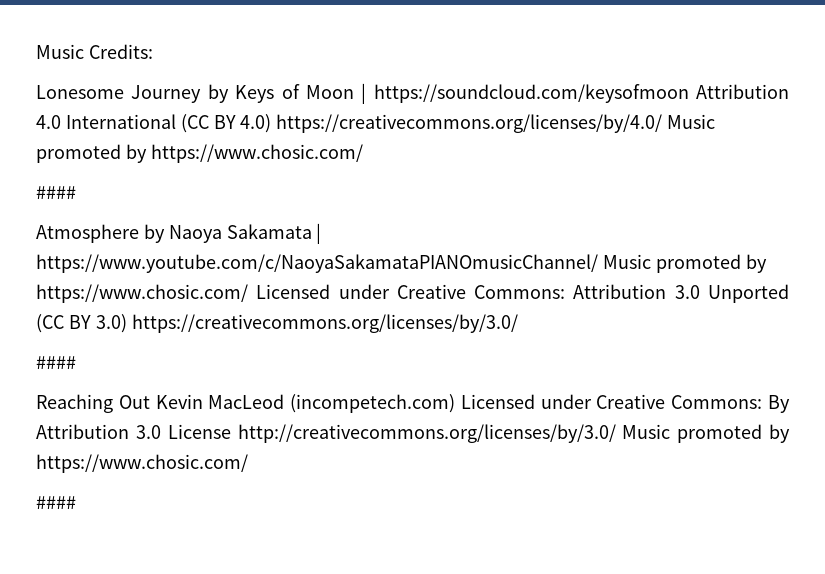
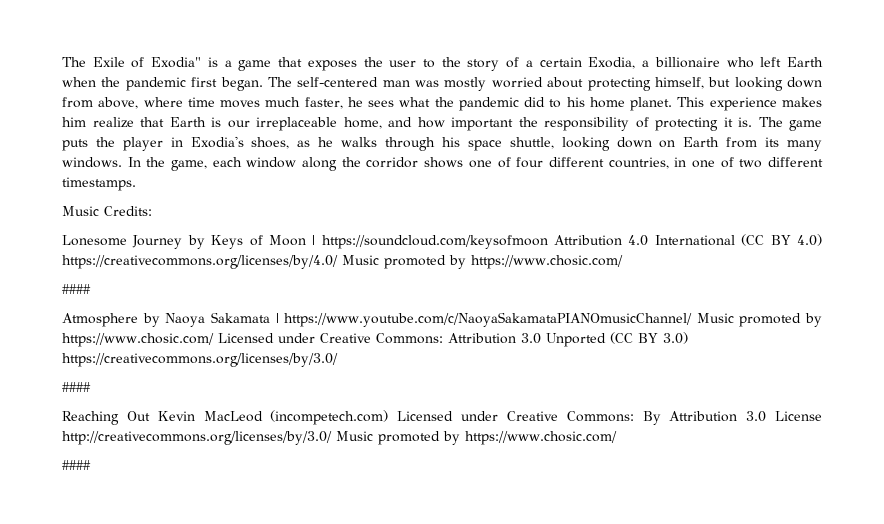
+ The Exile of Exodia" is a game that exposes the user to the story of a certain Exodia, a billionaire who left Earth when the pandemic first began. The self-centered man was mostly worried about protecting himself, but looking down from above, where time moves much faster, he sees what the pandemic did to his home planet. This experience makes him realize that Earth is our irreplaceable home, and how important the responsibility of protecting it is. The game puts the player in Exodia's shoes, as he walks through his space shuttle, looking down on Earth from its many windows. In the game, each window along the corridor shows one of four different countries, in one of two different timestamps.

